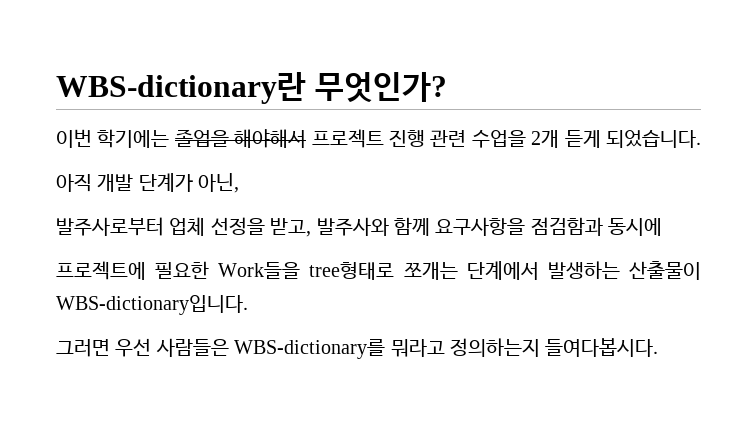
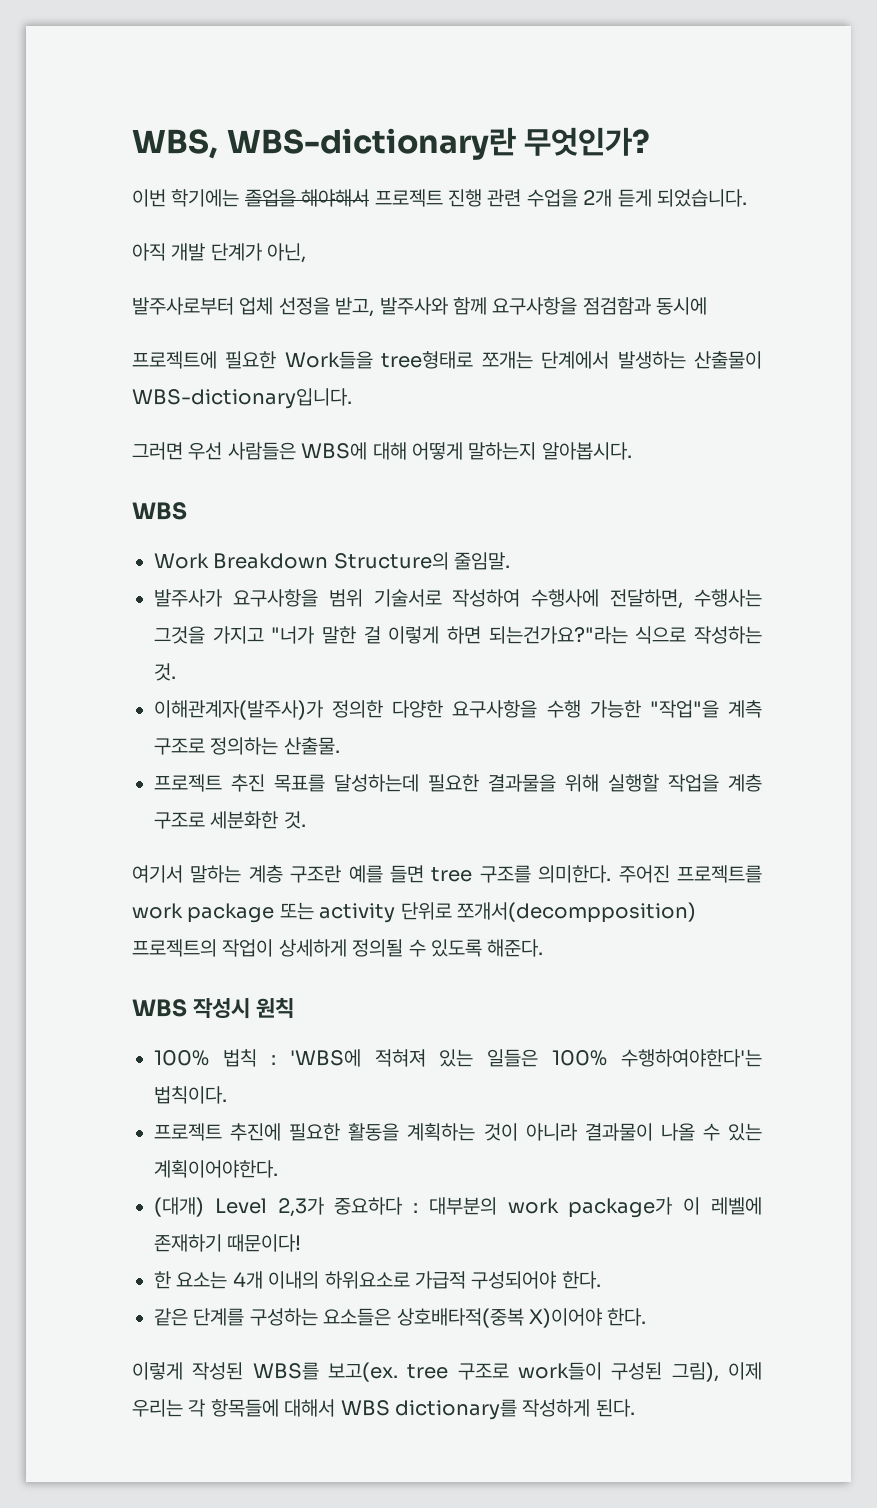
- WBS-dictionary란 무엇인가?
+ WBS, WBS-dictionary란 무엇인가?
- 그러면 우선 사람들은 WBS-dictionary를 뭐라고 정의하는지 들여다봅시다.
+ 그러면 우선 사람들은 WBS에 대해 어떻게 말하는지 알아봅시다.
+ WBS
+ Work Breakdown Structure의 줄임말.
+ 발주사가 요구사항을 범위 기술서로 작성하여 수행사에 전달하면, 수행사는 그것을 가지고 "너가 말한 걸 이렇게 하면 되는건가요?"라는 식으로 작성하는 것.
+ 이해관계자(발주사)가 정의한 다양한 요구사항을 수행 가능한 "작업"을 계측 구조로 정의하는 산출물.
+ 프로젝트 추진 목표를 달성하는데 필요한 결과물을 위해 실행할 작업을 계층 구조로 세분화한 것.
+ 여기서 말하는 계층 구조란 예를 들면 tree 구조를 의미한다. 주어진 프로젝트를 work package 또는 activity 단위로 쪼개서(decompposition) 프로젝트의 작업이 상세하게 정의될 수 있도록 해준다.
+ WBS 작성시 원칙
+ 100% 법칙 : 'WBS에 적혀져 있는 일들은 100% 수행하여야한다'는 법칙이다.
+ 프로젝트 추진에 필요한 활동을 계획하는 것이 아니라 결과물이 나올 수 있는 계획이어야한다.
+ (대개) Level 2,3가 중요하다 : 대부분의 work package가 이 레벨에 존재하기 때문이다!
+ 한 요소는 4개 이내의 하위요소로 가급적 구성되어야 한다.
+ 같은 단계를 구성하는 요소들은 상호배타적(중복 X)이어야 한다.
+ 이렇게 작성된 WBS를 보고(ex. tree 구조로 work들이 구성된 그림), 이제 우리는 각 항목들에 대해서 WBS dictionary를 작성하게 된다.

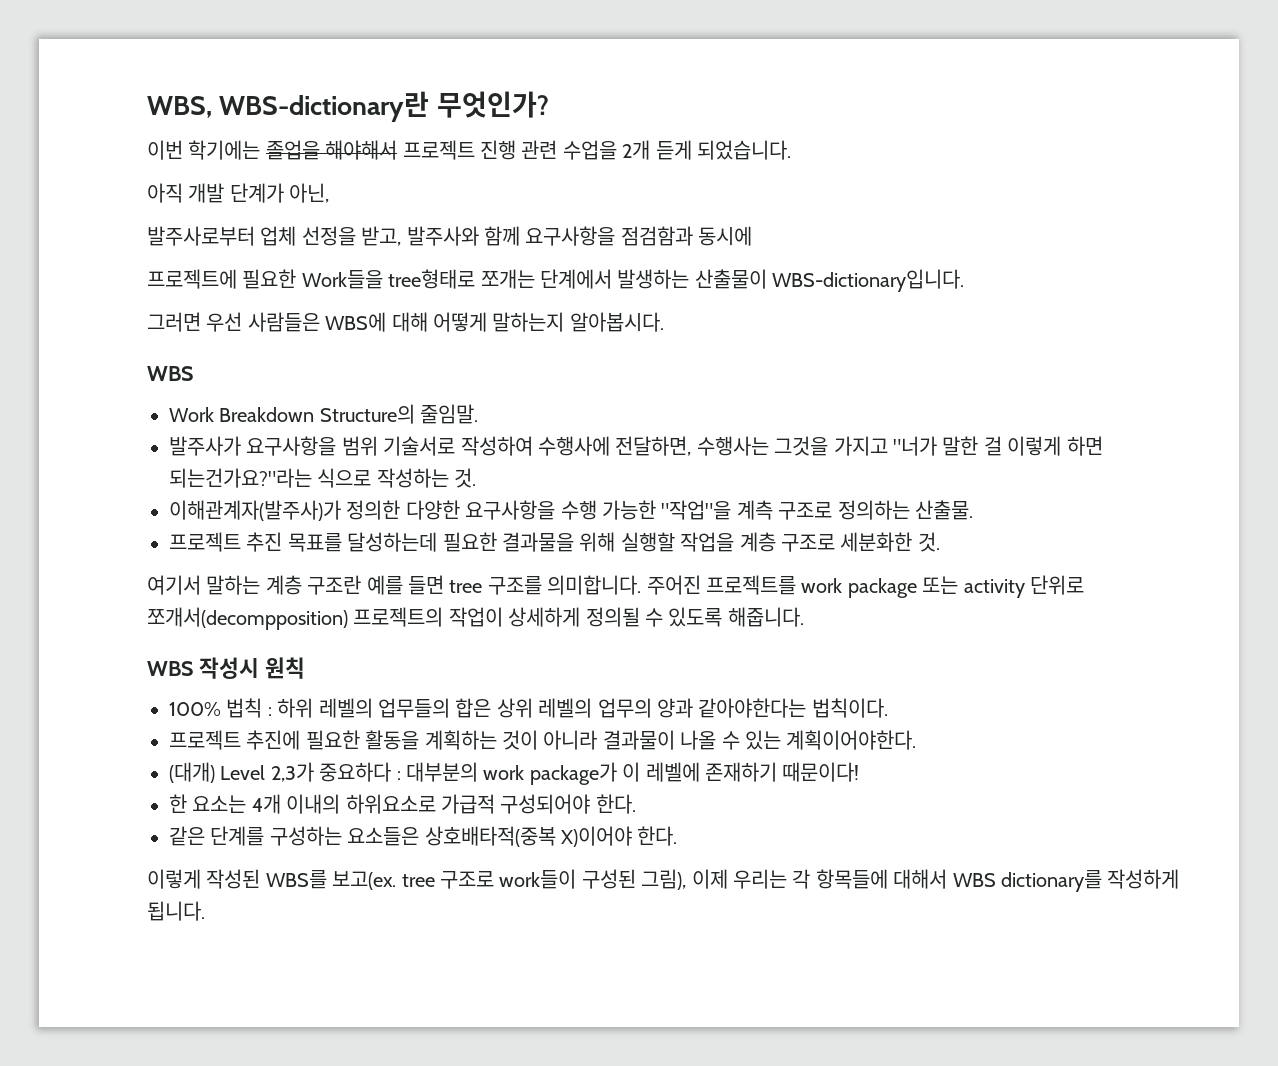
- 여기서 말하는 계층 구조란 예를 들면 tree 구조를 의미한다.
+ 여기서 말하는 계층 구조란 예를 들면 tree 구조를 의미합니다.
- 주어진 프로젝트를 work package 또는 activity 단위로 쪼개서(decompposition) 프로젝트의 작업이 상세하게 정의될 수 있도록 해준다.
+ 주어진 프로젝트를 work package 또는 activity 단위로 쪼개서(decompposition) 프로젝트의 작업이 상세하게 정의될 수 있도록 해줍니다.
- 100% 법칙 : 'WBS에 적혀져 있는 일들은 100% 수행하여야한다'는 법칙이다.
+ 100% 법칙 : 하위 레벨의 업무들의 합은 상위 레벨의 업무의 양과 같아야한다는 법칙이다.
- 이렇게 작성된 WBS를 보고(ex. tree 구조로 work들이 구성된 그림), 이제 우리는 각 항목들에 대해서 WBS dictionary를 작성하게 된다.
+ 이렇게 작성된 WBS를 보고(ex. tree 구조로 work들이 구성된 그림), 이제 우리는 각 항목들에 대해서 WBS dictionary를 작성하게 됩니다.

